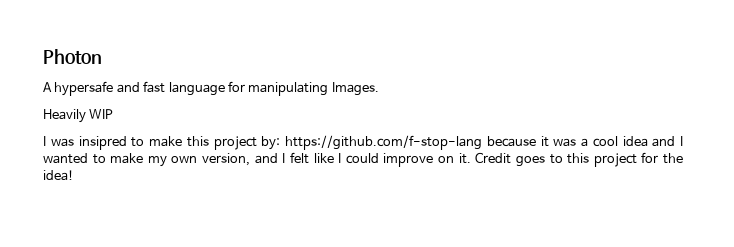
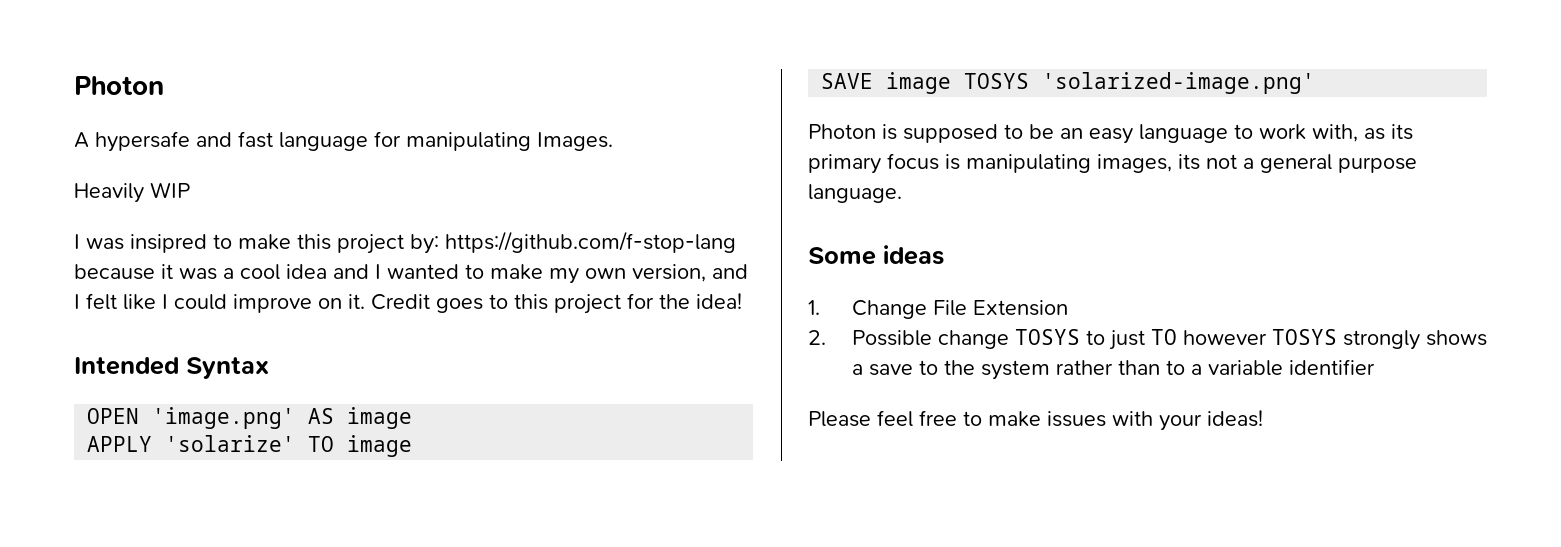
+ Intended Syntax
+ OPEN 'image.png' AS image
+ APPLY 'solarize' TO image
+ SAVE image TOSYS 'solarized-image.png'
+ Photon is supposed to be an easy language to work with, as its primary focus is manipulating images, its not a general purpose language.
+ Some ideas
+ 1. Change File Extension
+ 2. Possible change TOSYS to just TO however TOSYS strongly shows a save to the system rather than to a variable identifier
+ Please feel free to make issues with your ideas!

